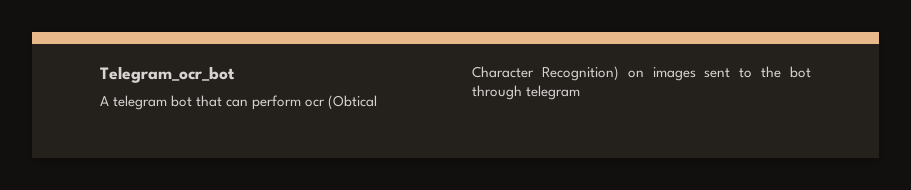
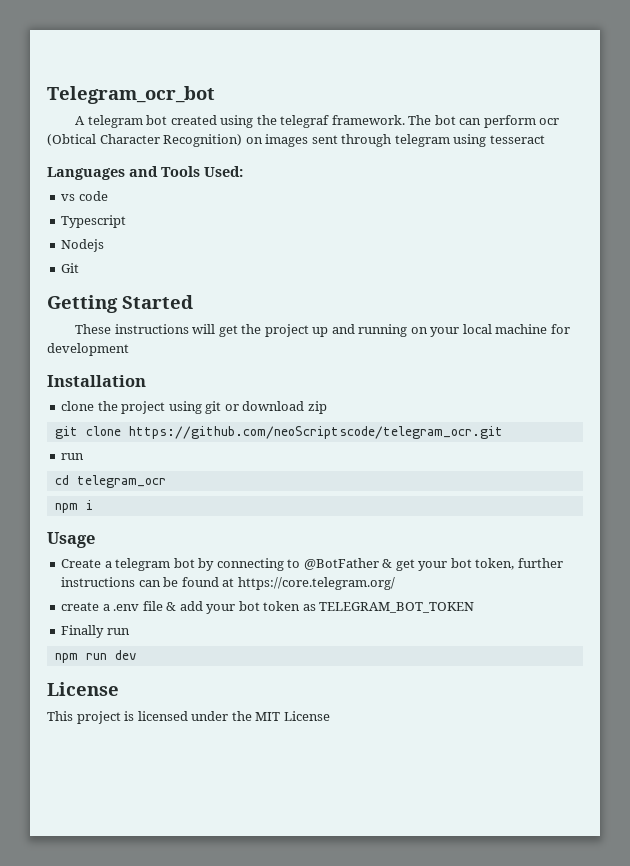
- A telegram bot that can perform ocr (Obtical Character Recognition) on images sent to the bot through telegram
+ A telegram bot created using the telegraf framework. The bot can perform ocr (Obtical Character Recognition) on images sent through telegram using tesseract
+ Languages and Tools Used:
+ vs code
+ Typescript
+ Nodejs
+ Git
+ Getting Started
+ These instructions will get the project up and running on your local machine for development
+ Installation
+ clone the project using git or download zip
+ git clone https://github.com/neoScriptscode/telegram_ocr.git
+ run
+ cd telegram_ocr
+ npm i
+ Usage
+ Create a telegram bot by connecting to @BotFather & get your bot token, further instructions can be found at https://core.telegram.org/
+ create a .env file & add your bot token as TELEGRAM_BOT_TOKEN
+ Finally run
+ npm run dev
+ License
+ This project is licensed under the MIT License

